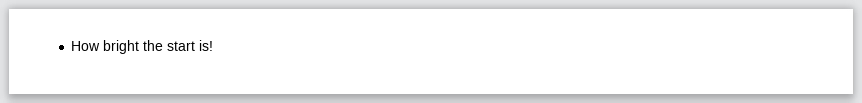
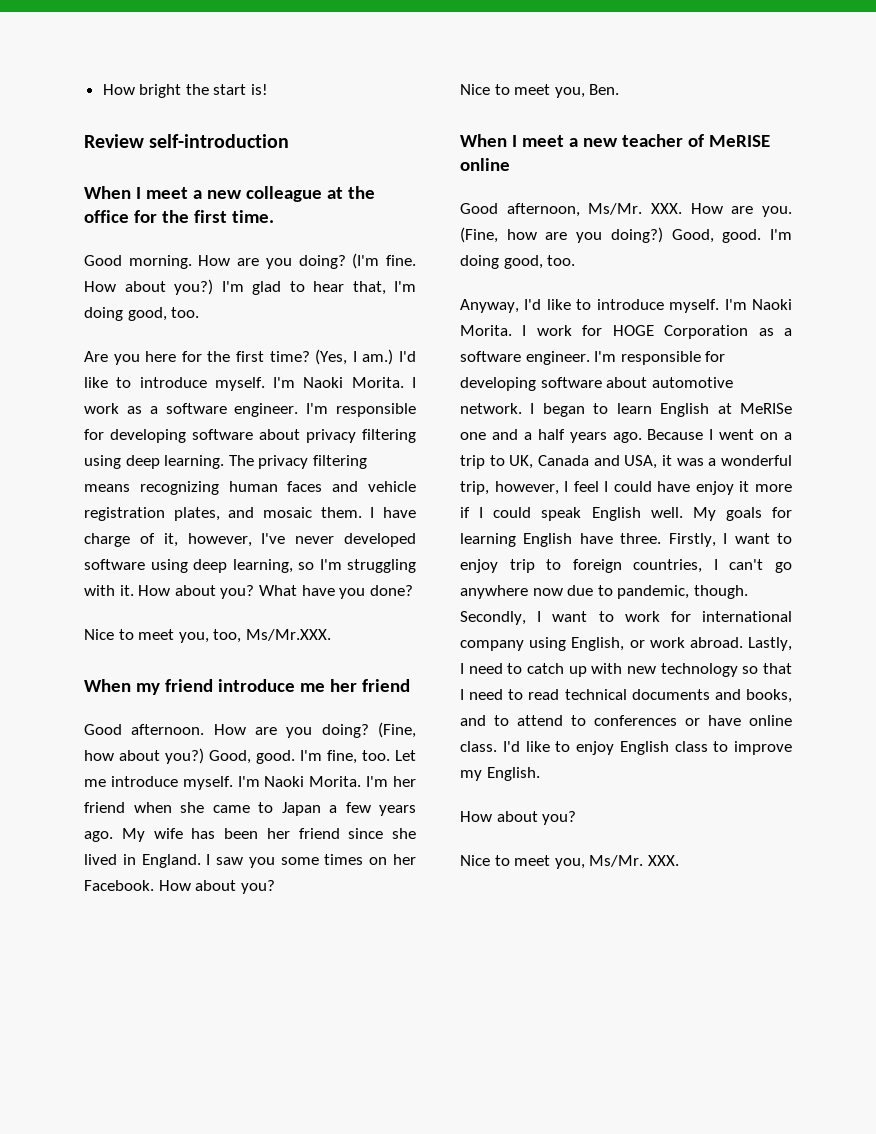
+ Review self-introduction
+ When I meet a new colleague at the office for the first time.
+ Good morning. How are you doing? (I'm fine. How about you?) I'm glad to hear that, I'm doing good, too.
+ Are you here for the first time? (Yes, I am.) I'd like to introduce myself. I'm Naoki Morita. I work as a software engineer. I'm responsible for developing software about privacy filtering using deep learning. The privacy filtering means recognizing human faces and vehicle registration plates, and mosaic them. I have charge of it, however, I've never developed software using deep learning, so I'm struggling with it. How about you? What have you done?
+ Nice to meet you, too, Ms/Mr.XXX.
+ When my friend introduce me her friend
+ Good afternoon. How are you doing? (Fine, how about you?) Good, good. I'm fine, too. Let me introduce myself. I'm Naoki Morita. I'm her friend when she came to Japan a few years ago. My wife has been her friend since she lived in England. I saw you some times on her Facebook. How about you?
+ Nice to meet you, Ben.
+ When I meet a new teacher of MeRISE online
+ Good afternoon, Ms/Mr. XXX. How are you. (Fine, how are you doing?) Good, good. I'm doing good, too.
+ Anyway, I'd like to introduce myself. I'm Naoki Morita. I work for HOGE Corporation as a software engineer. I'm responsible for developing software about automotive network. I began to learn English at MeRISe one and a half years ago. Because I went on a trip to UK, Canada and USA, it was a wonderful trip, however, I feel I could have enjoy it more if I could speak English well. My goals for learning English have three. Firstly, I want to enjoy trip to foreign countries, I can't go anywhere now due to pandemic, though. Secondly, I want to work for international company using English, or work abroad. Lastly, I need to catch up with new technology so that I need to read technical documents and books, and to attend to conferences or have online class. I'd like to enjoy English class to improve my English.
+ How about you?
+ Nice to meet you, Ms/Mr. XXX.

